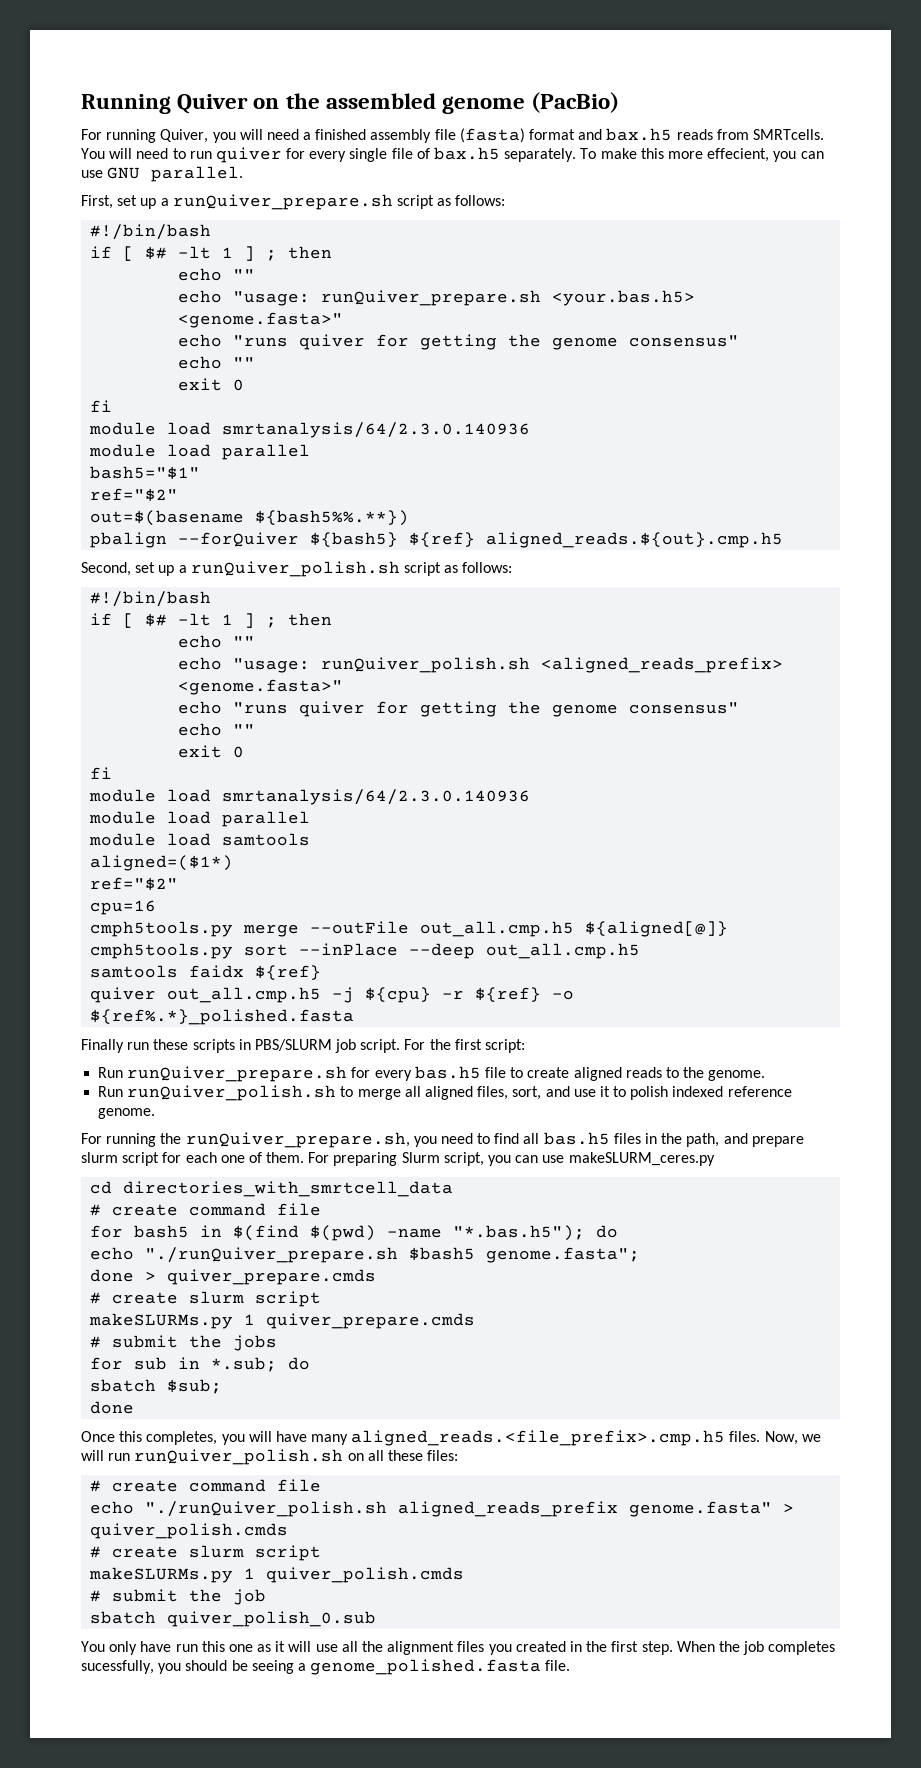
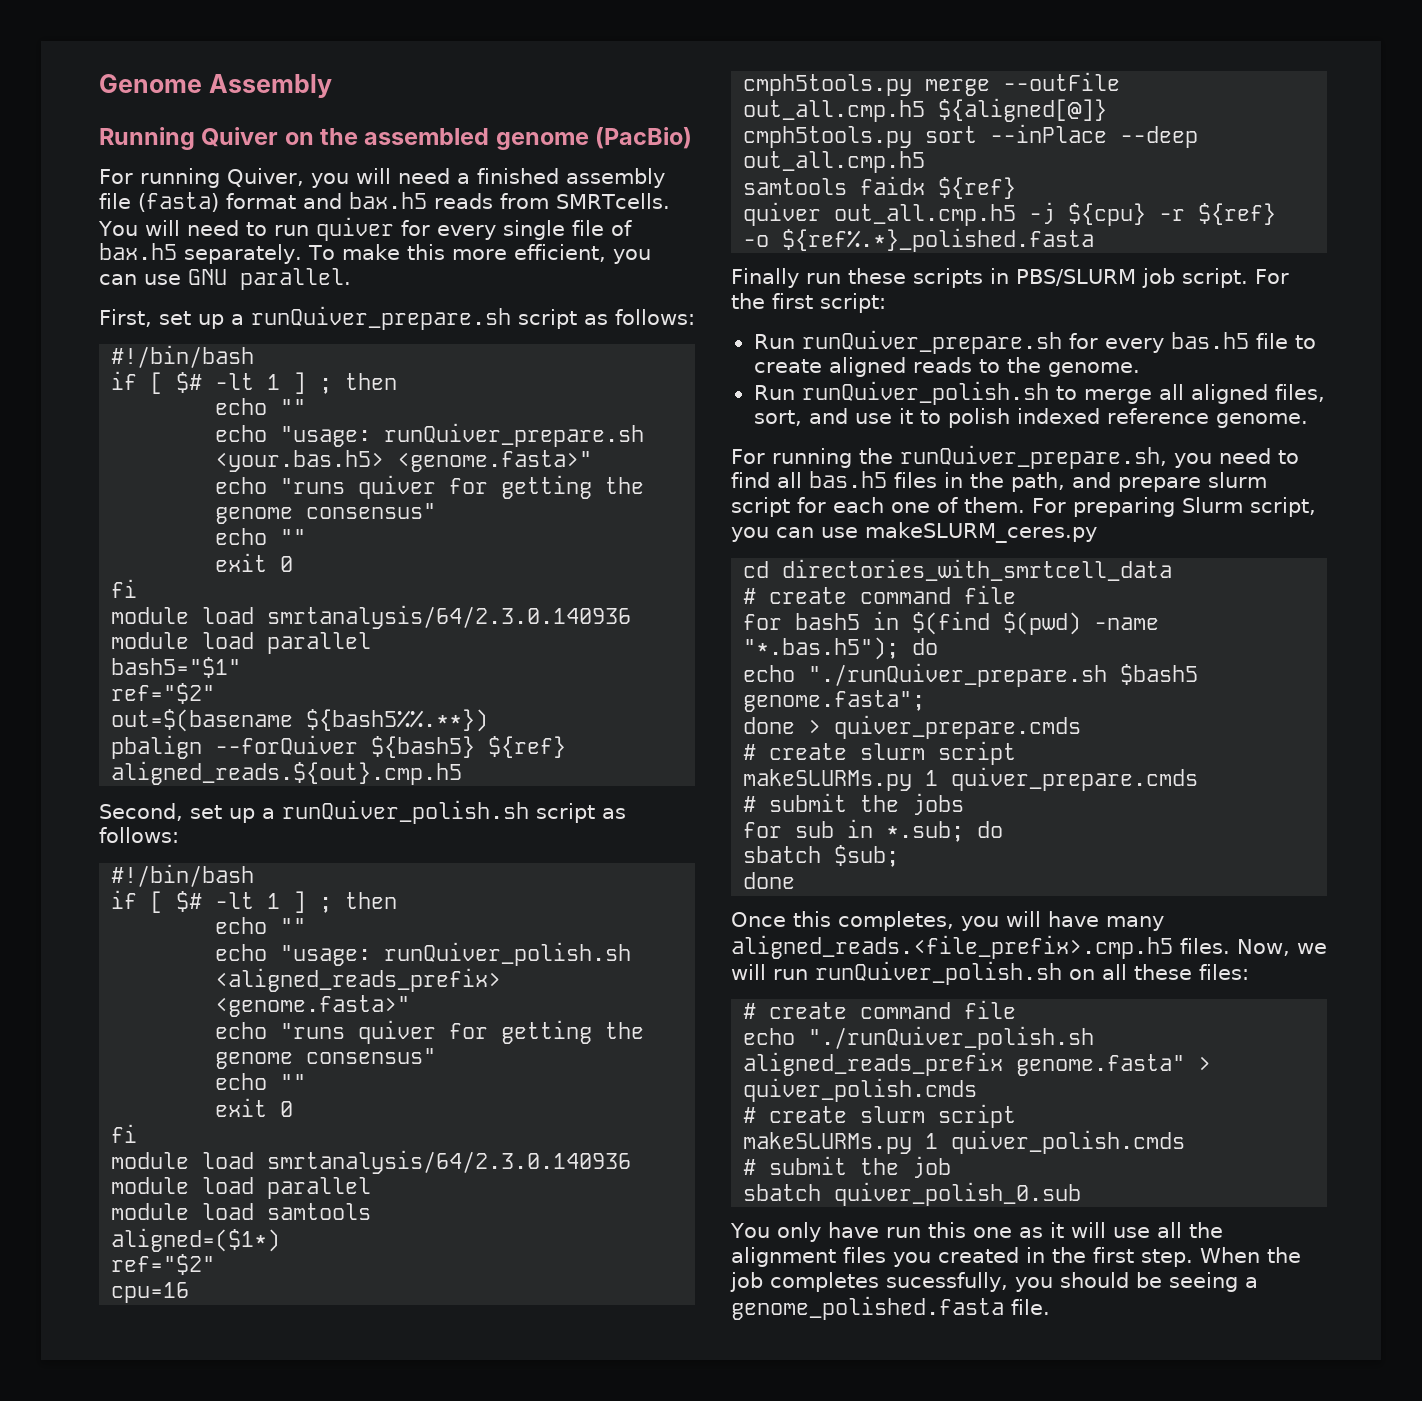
+ Genome Assembly
- To make this more effecient, you can use GNU parallel.
+ To make this more efficient, you can use GNU parallel.

